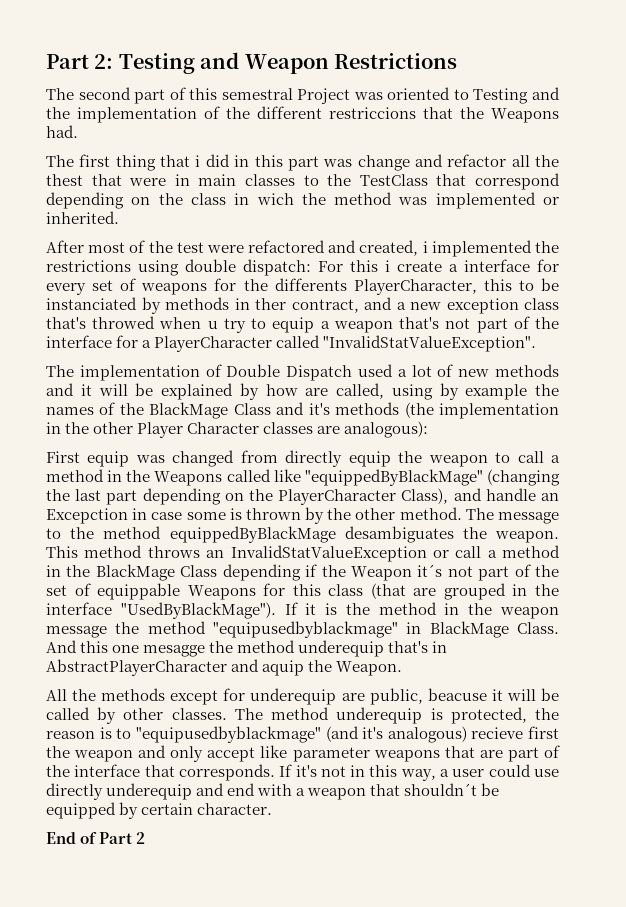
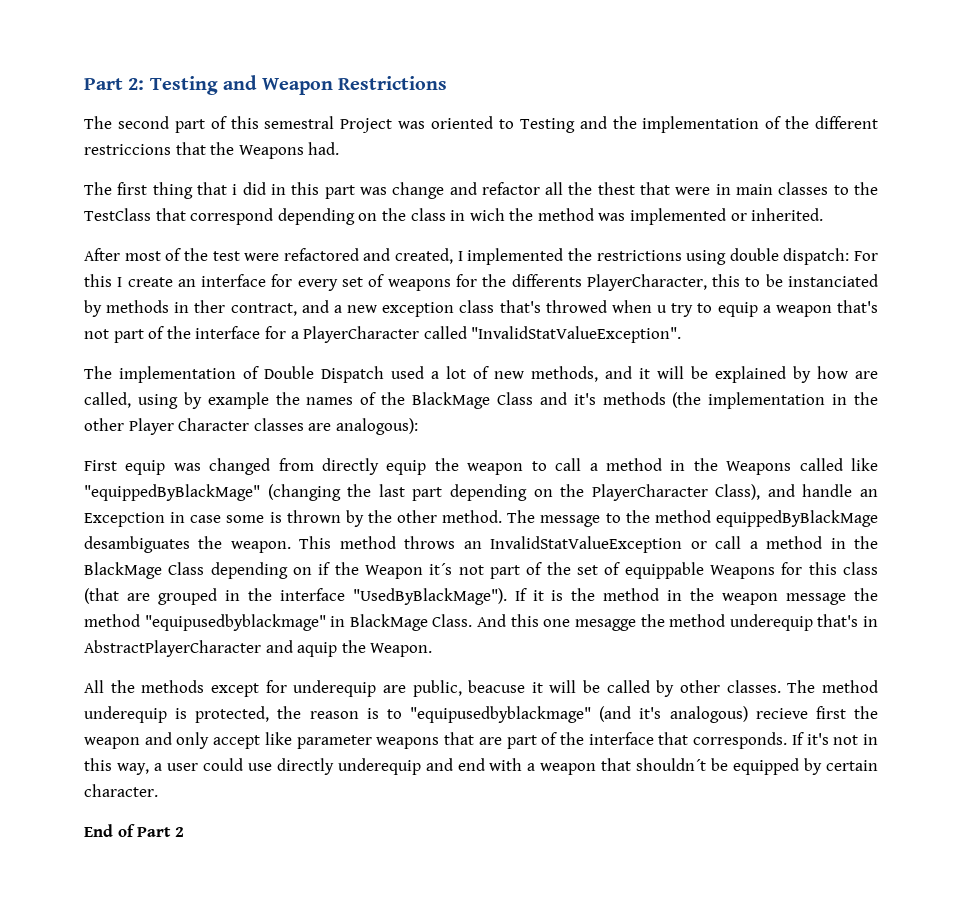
- After most of the test were refactored and created, i implemented the restrictions using double dispatch:
+ After most of the test were refactored and created, I implemented the restrictions using double dispatch:
- For this i create a interface for every set of weapons for the differents PlayerCharacter, this to be instanciated by methods in ther contract, and a new exception class that's throwed when u try to equip a weapon that's not part of the interface for a PlayerCharacter called "InvalidStatValueException".
+ For this I create an interface for every set of weapons for the differents PlayerCharacter, this to be instanciated by methods in ther contract, and a new exception class that's throwed when u try to equip a weapon that's not part of the interface for a PlayerCharacter called "InvalidStatValueException".
- The implementation of Double Dispatch used a lot of new methods and it will be explained by how are called, using by example the names of the BlackMage Class and it's methods (the implementation in the other Player Character classes are analogous):
+ The implementation of Double Dispatch used a lot of new methods, and it will be explained by how are called, using by example the names of the BlackMage Class and it's methods (the implementation in the other Player Character classes are analogous):
- This method throws an InvalidStatValueException or call a method in the BlackMage Class depending if the Weapon it´s not part of the set of equippable Weapons for this class (that are grouped in the interface "UsedByBlackMage").
+ This method throws an InvalidStatValueException or call a method in the BlackMage Class depending on if the Weapon it´s not part of the set of equippable Weapons for this class (that are grouped in the interface "UsedByBlackMage").

